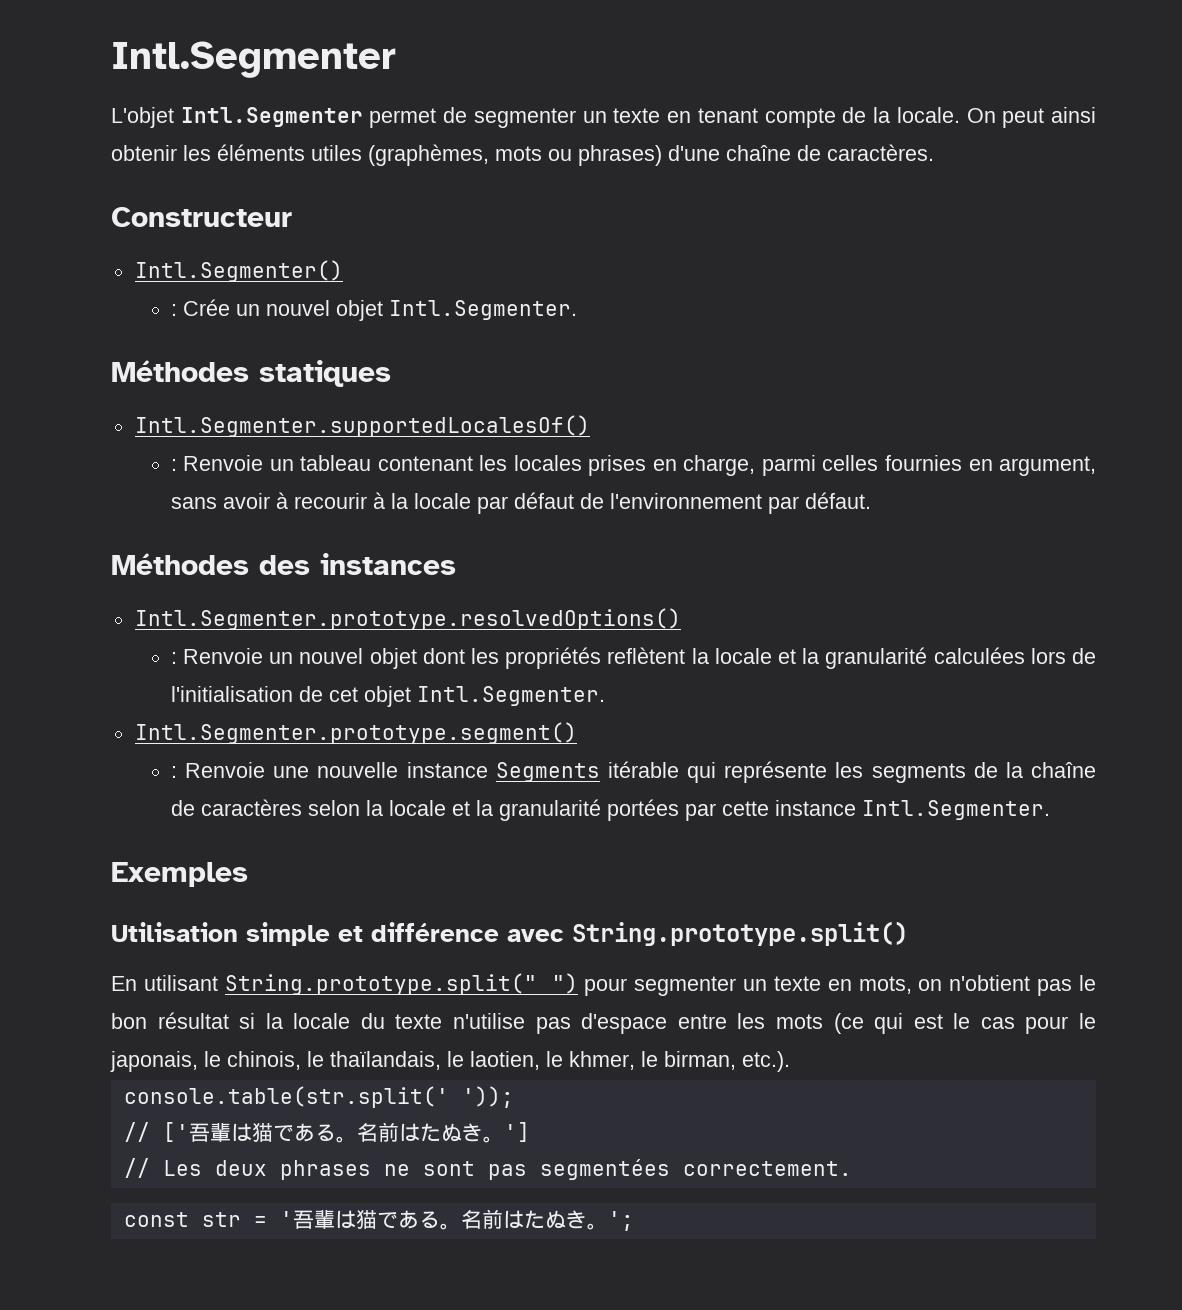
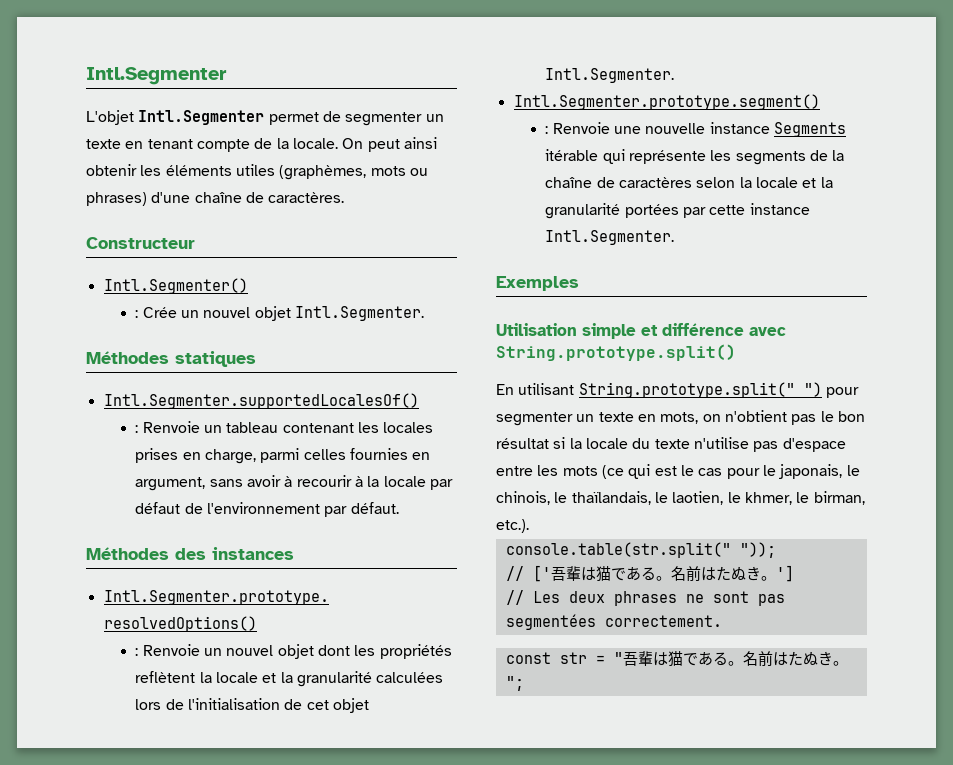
- console.table(str.split(' '));
+ console.table(str.split(" "));
- const str = '吾輩は猫である。名前はたぬき。';
+ const str = "吾輩は猫である。名前はたぬき。";

